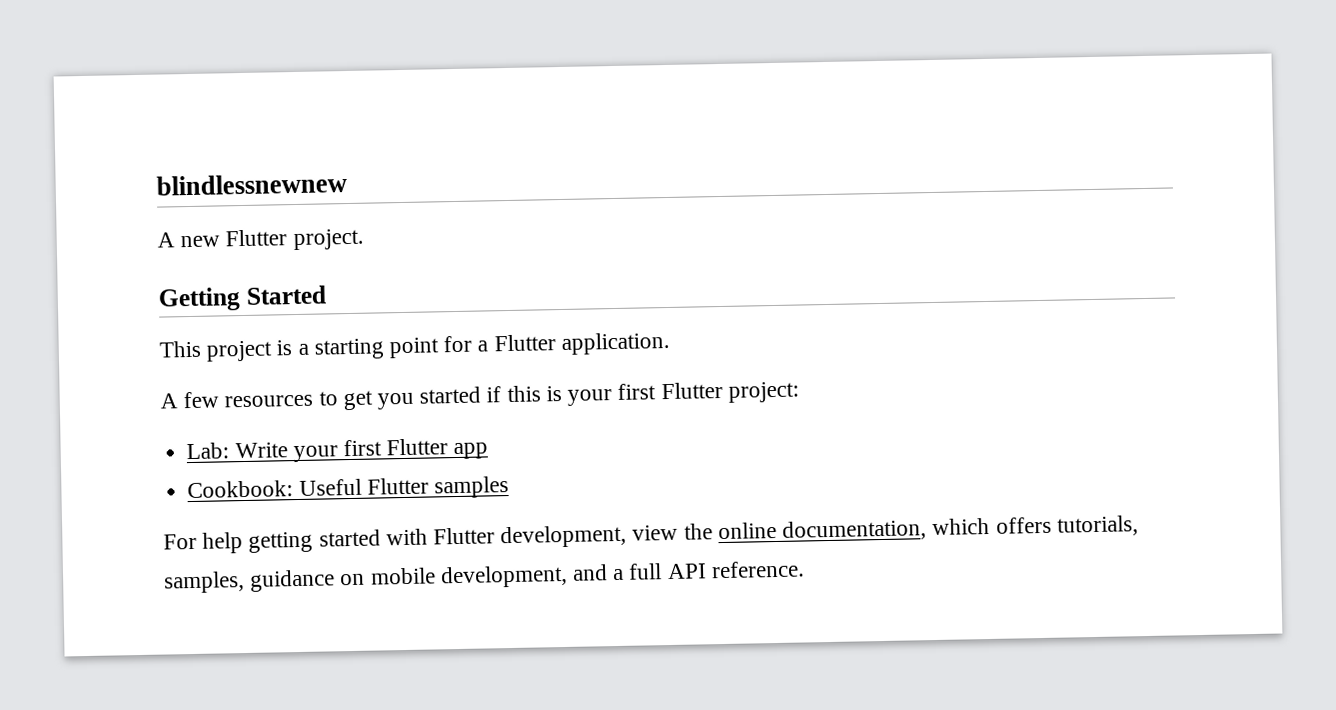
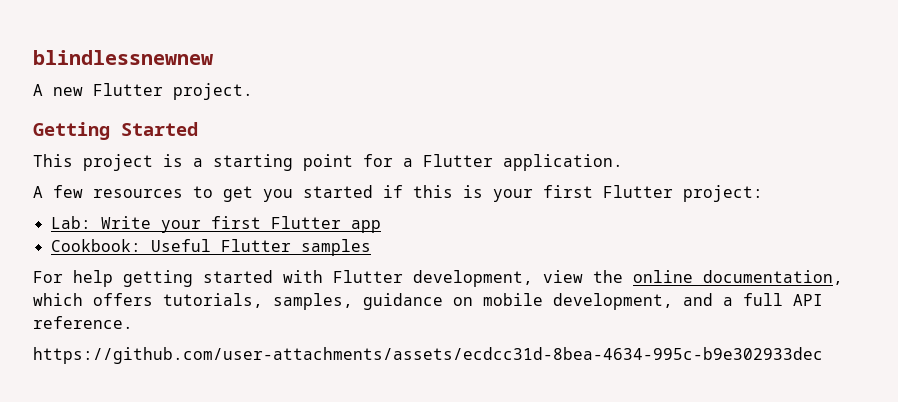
+ https://github.com/user-attachments/assets/ecdcc31d-8bea-4634-995c-b9e302933dec

